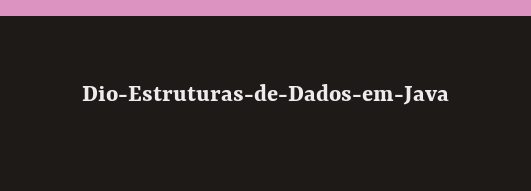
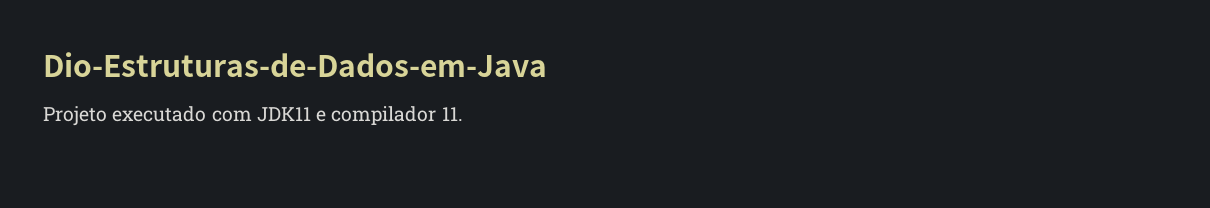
+ Projeto executado com JDK11 e compilador 11.

